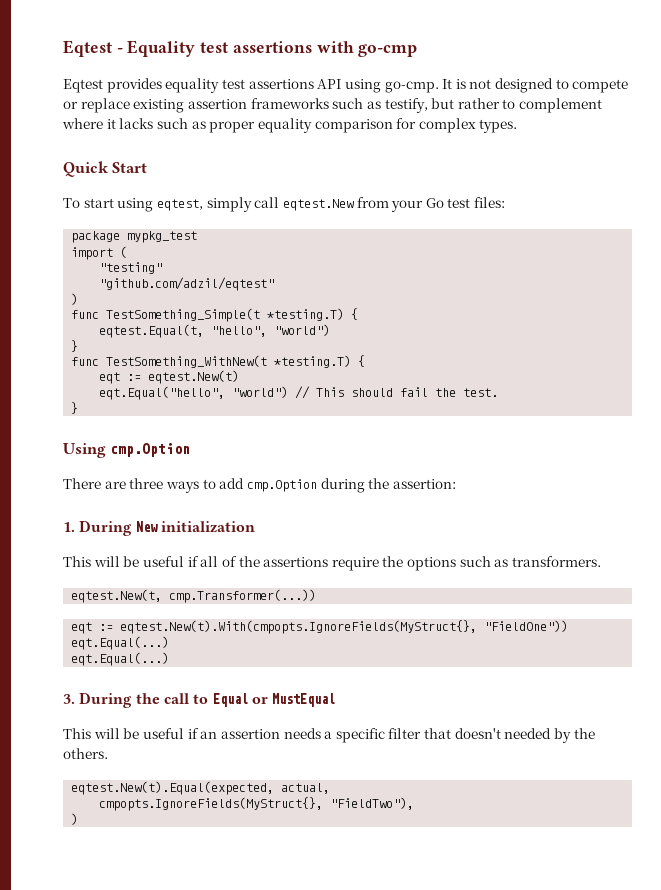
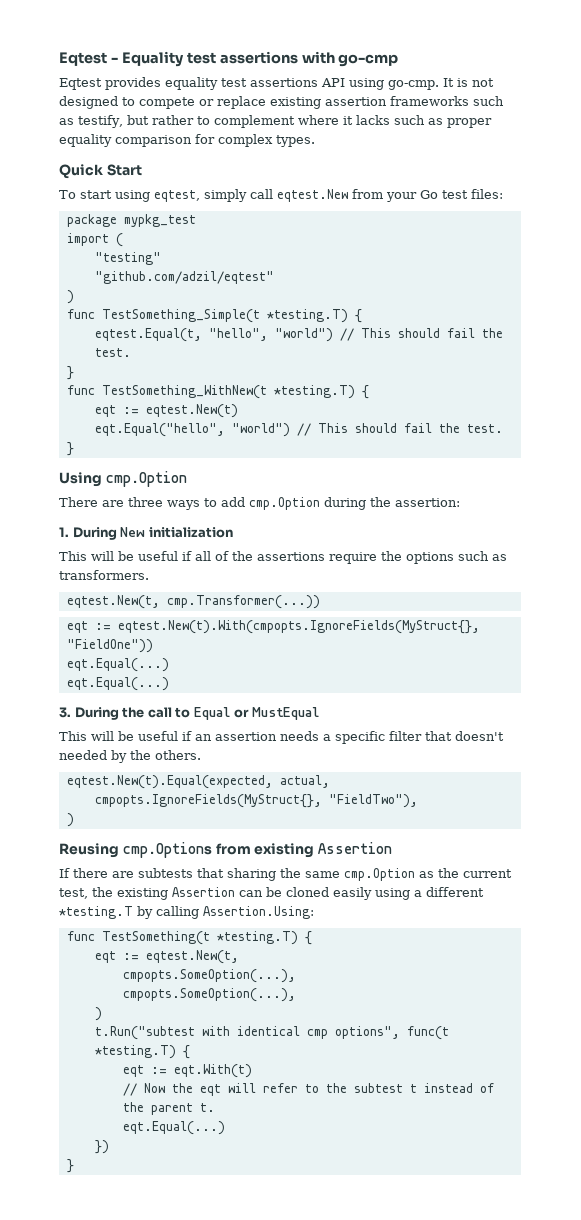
- eqtest.Equal(t, "hello", "world")
+ eqtest.Equal(t, "hello", "world") // This should fail the test.
+ Reusing cmp.Options from existing Assertion
+ If there are subtests that sharing the same cmp.Option as the current test, the existing Assertion can be cloned easily using a different *testing.T by calling Assertion.Using:
+ func TestSomething(t *testing.T) {
+ eqt := eqtest.New(t,
+ cmpopts.SomeOption(...),
+ cmpopts.SomeOption(...),
+ )
+ t.Run("subtest with identical cmp options", func(t *testing.T) {
+ eqt := eqt.With(t)
+ // Now the eqt will refer to the subtest t instead of the parent t.
+ eqt.Equal(...)
+ })
+ }

